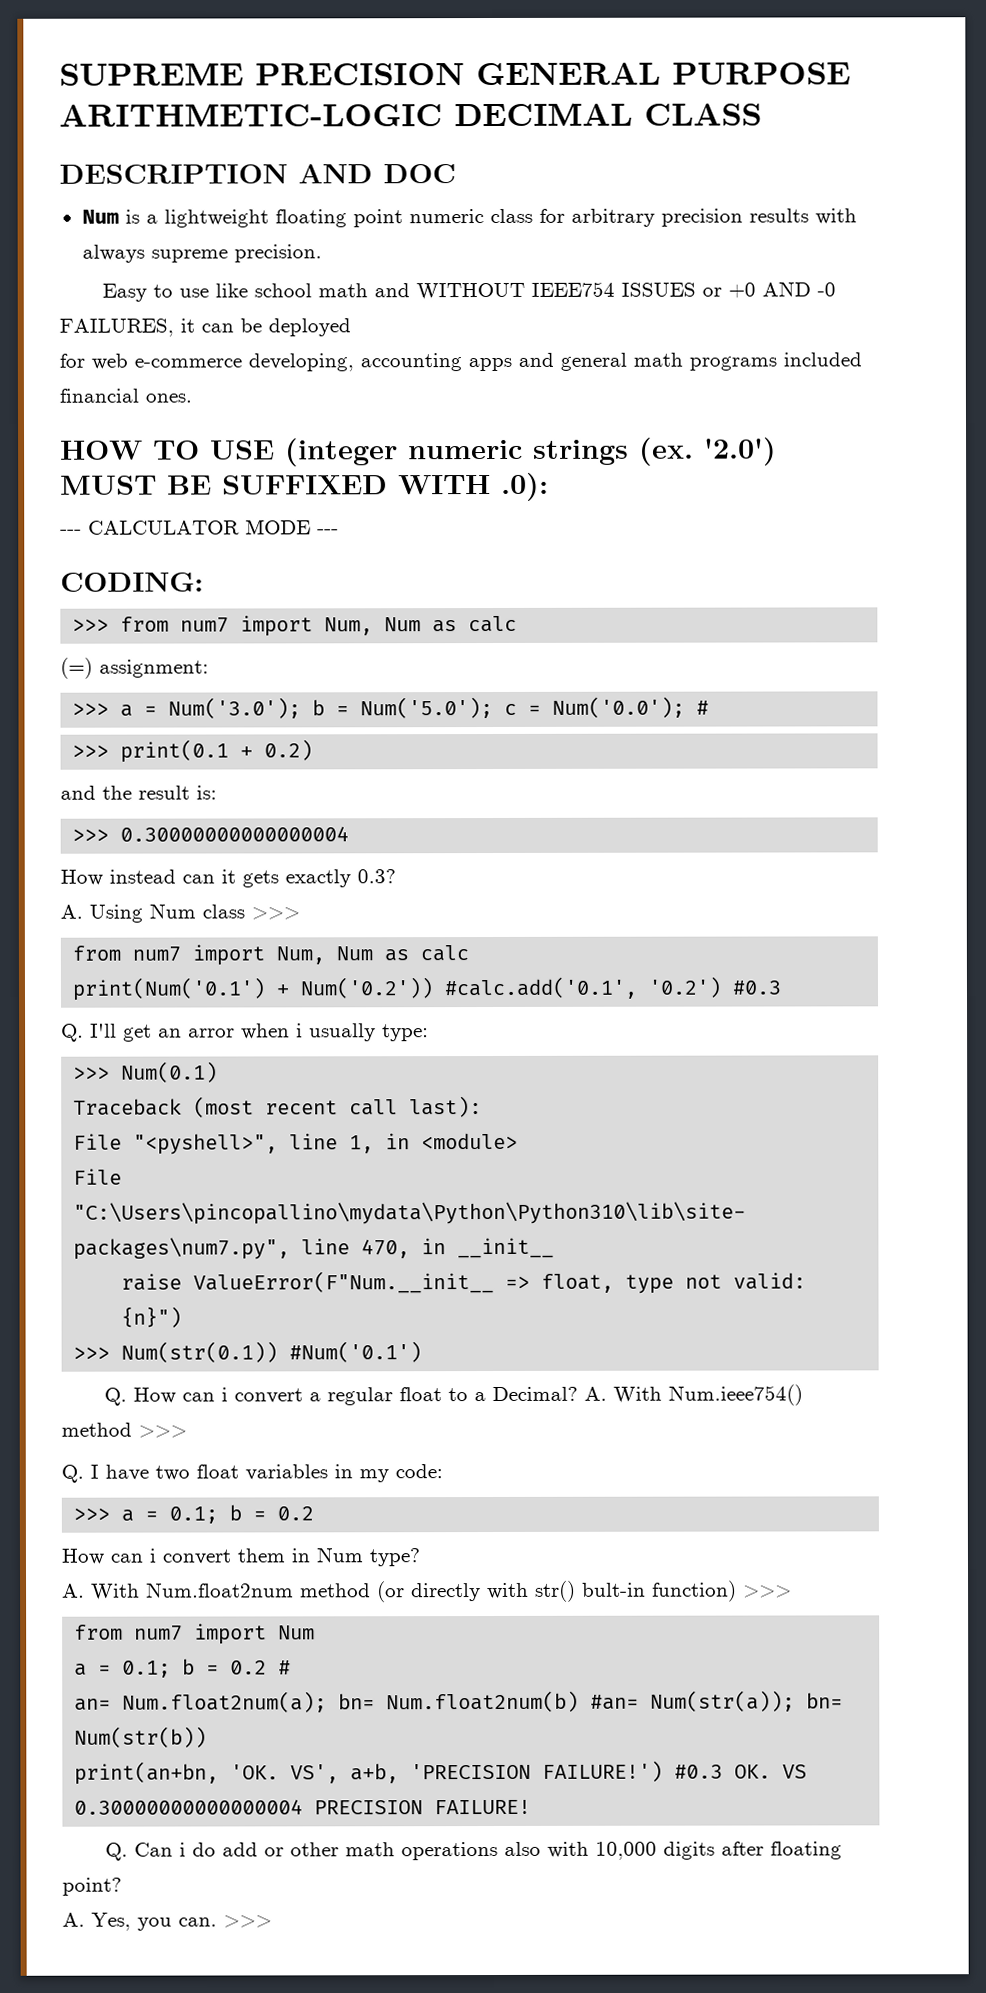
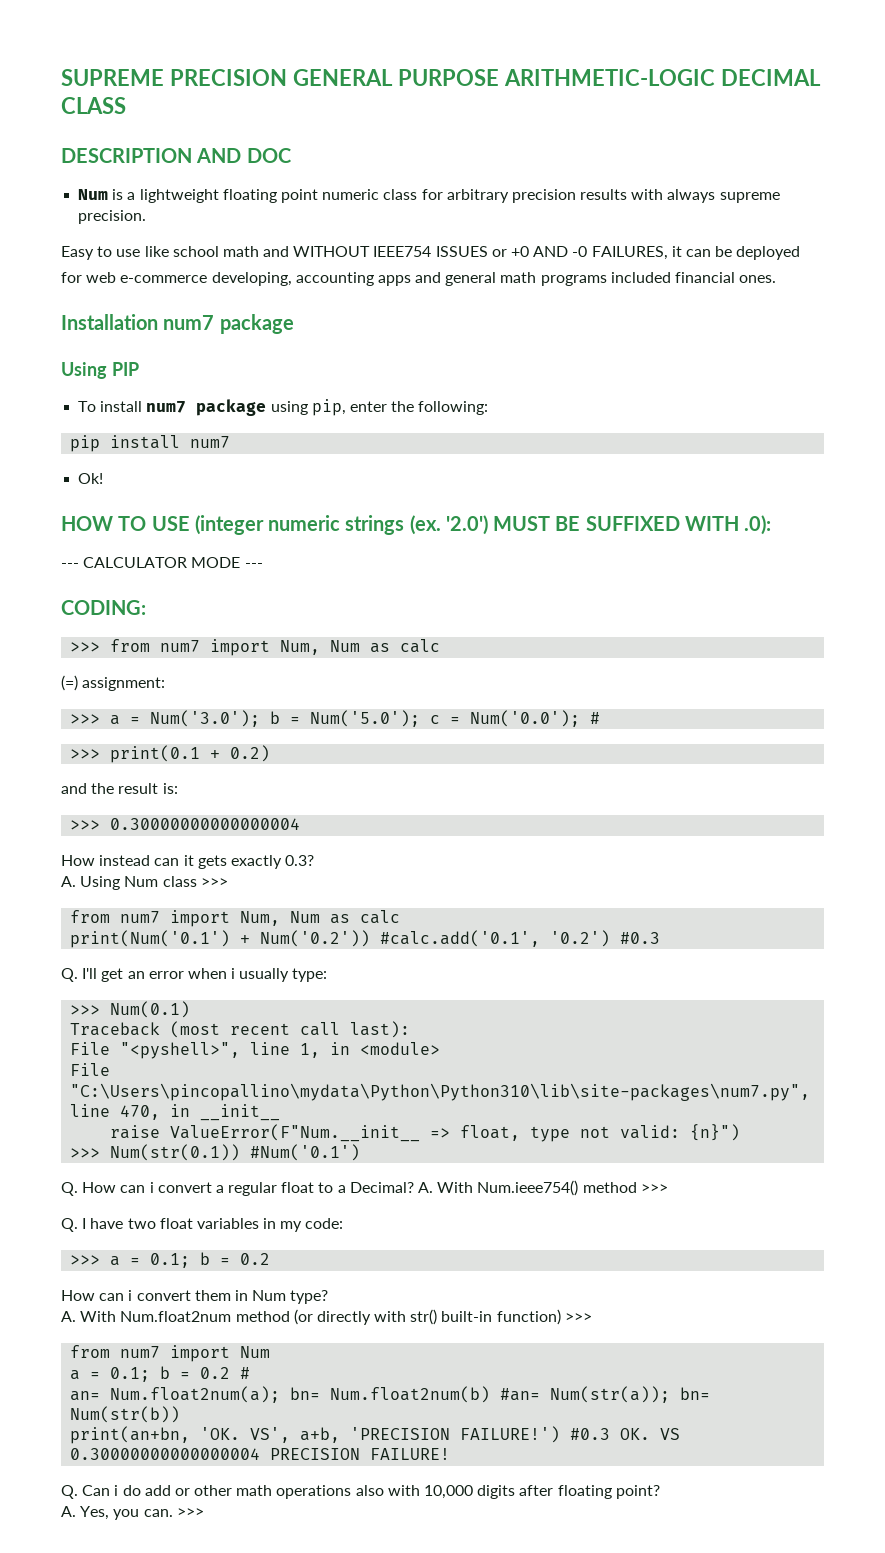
+ Installation num7 package
+ Using PIP
+ To install num7 package using pip, enter the following:
+ pip install num7
+ Ok!
- Q. I'll get an arror when i usually type:
+ Q. I'll get an error when i usually type:
- A. With Num.float2num method (or directly with str() bult-in function) >>>
+ A. With Num.float2num method (or directly with str() built-in function) >>>

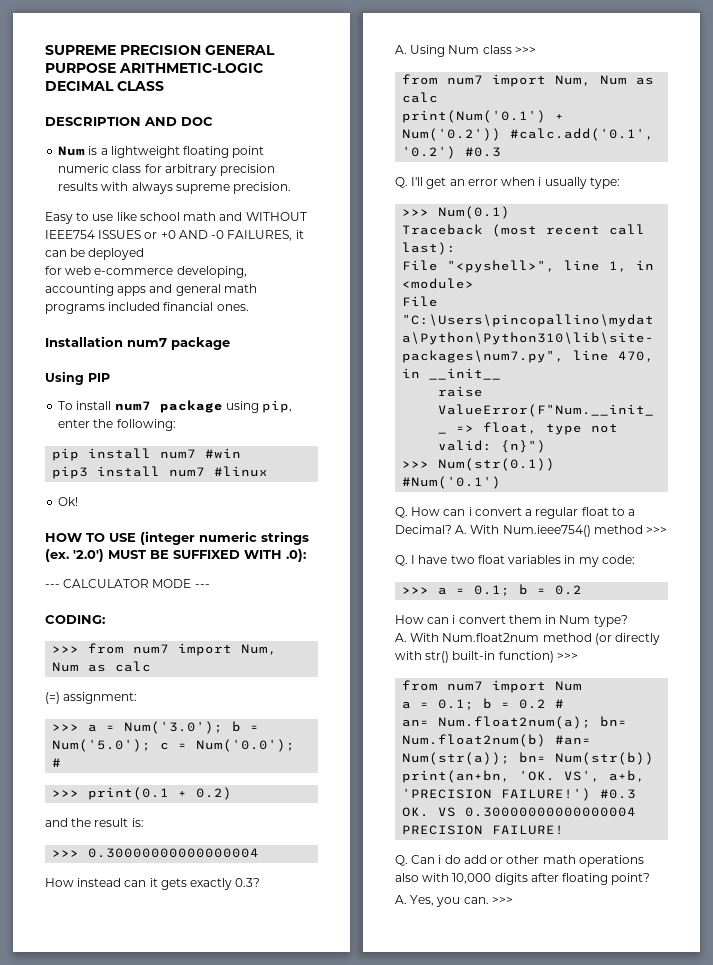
- pip install num7
+ pip install num7 #win
+ pip3 install num7 #linux

